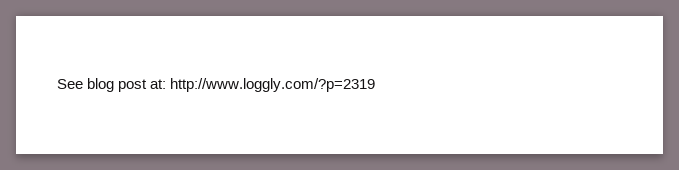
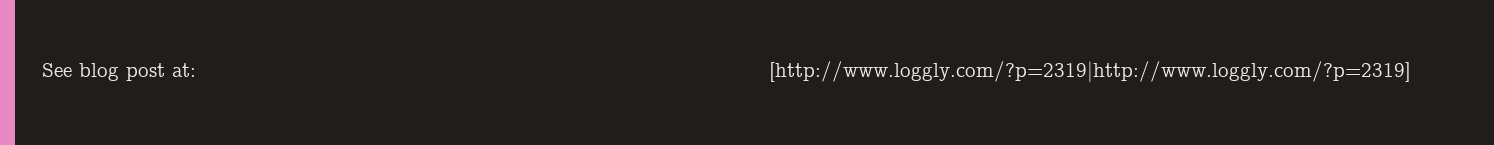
- See blog post at: http://www.loggly.com/?p=2319
+ See blog post at: [http://www.loggly.com/?p=2319|http://www.loggly.com/?p=2319]

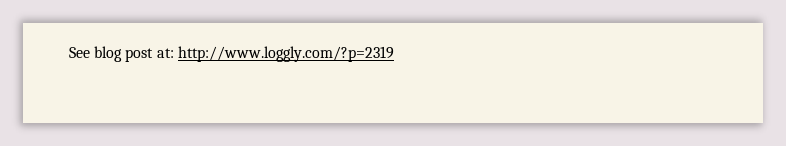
- See blog post at: [http://www.loggly.com/?p=2319|http://www.loggly.com/?p=2319]
+ See blog post at: http://www.loggly.com/?p=2319

